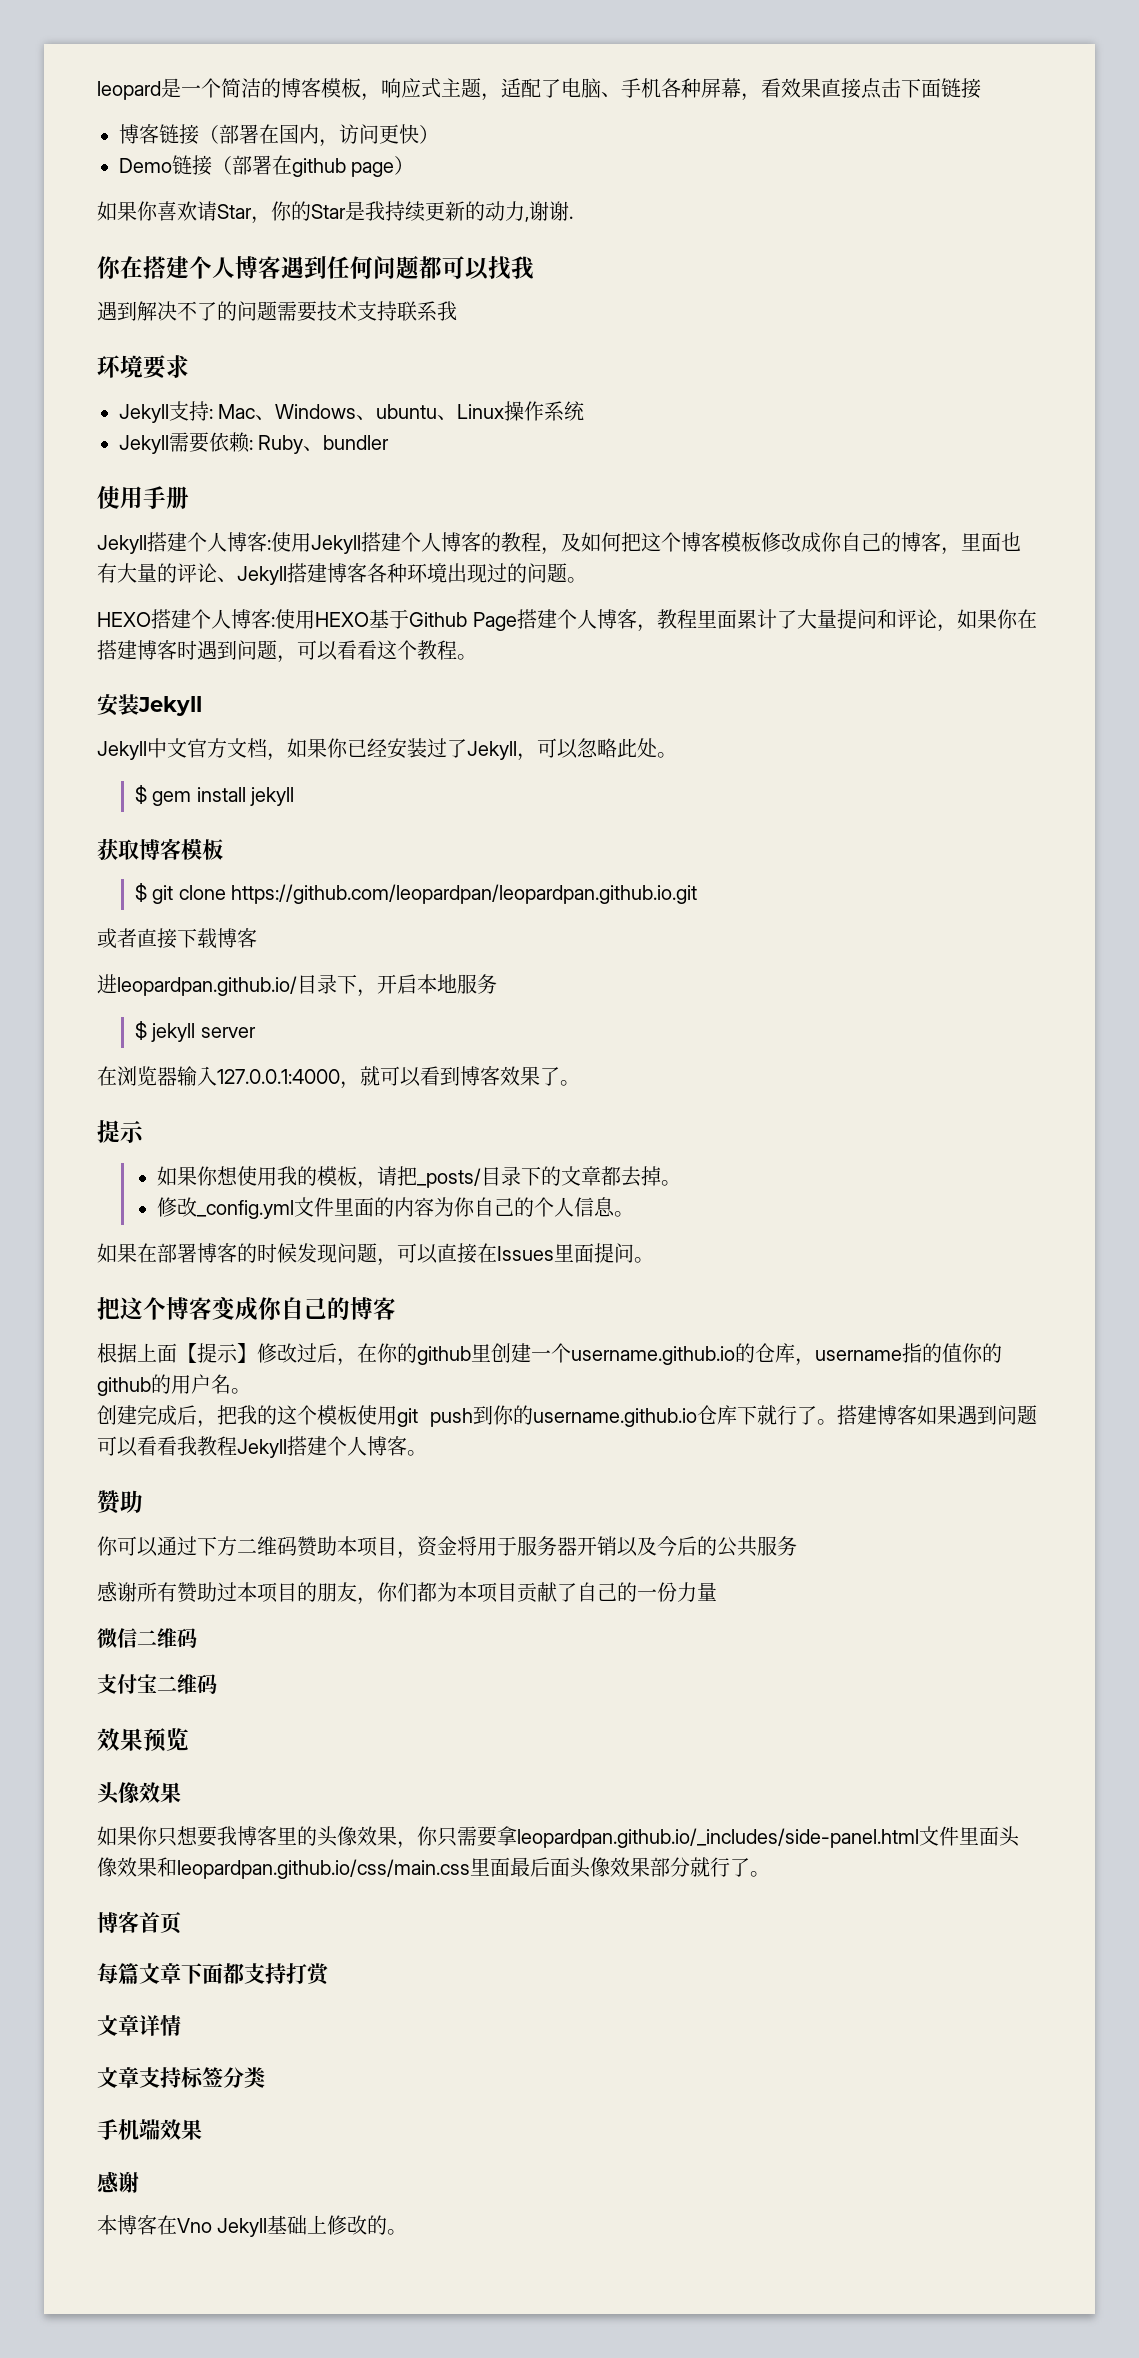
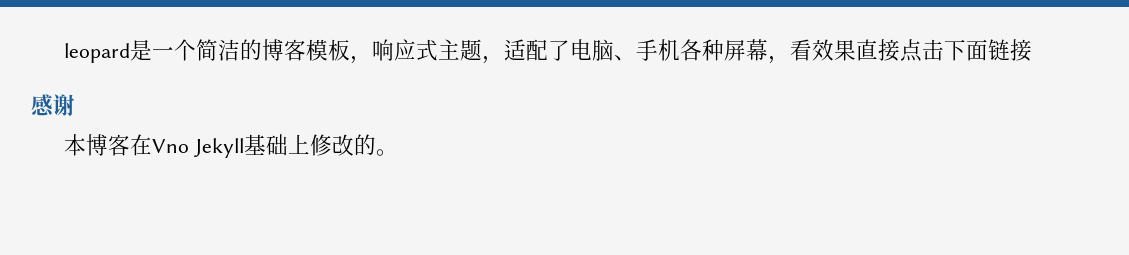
- 博客链接（部署在国内，访问更快）
- Demo链接（部署在github page）
- 如果你喜欢请Star，你的Star是我持续更新的动力,谢谢.
- 你在搭建个人博客遇到任何问题都可以找我
- 遇到解决不了的问题需要技术支持联系我
- 环境要求
- Jekyll支持: Mac、Windows、ubuntu、Linux操作系统
- Jekyll需要依赖: Ruby、bundler
- 使用手册
- Jekyll搭建个人博客:使用Jekyll搭建个人博客的教程，及如何把这个博客模板修改成你自己的博客，里面也有大量的评论、Jekyll搭建博客各种环境出现过的问题。
- HEXO搭建个人博客:使用HEXO基于Github Page搭建个人博客，教程里面累计了大量提问和评论，如果你在搭建博客时遇到问题，可以看看这个教程。
- 安装Jekyll
- Jekyll中文官方文档，如果你已经安装过了Jekyll，可以忽略此处。
- $ gem install jekyll
- 获取博客模板
- $ git clone https://github.com/leopardpan/leopardpan.github.io.git
- 或者直接下载博客
- 进leopardpan.github.io/目录下，开启本地服务
- $ jekyll server
- 在浏览器输入127.0.0.1:4000，就可以看到博客效果了。
- 提示
- 如果你想使用我的模板，请把_posts/目录下的文章都去掉。
- 修改_config.yml文件里面的内容为你自己的个人信息。
- 如果在部署博客的时候发现问题，可以直接在Issues里面提问。
- 把这个博客变成你自己的博客
- 根据上面【提示】修改过后，在你的github里创建一个username.github.io的仓库，username指的值你的github的用户名。
- 创建完成后，把我的这个模板使用git push到你的username.github.io仓库下就行了。搭建博客如果遇到问题可以看看我教程Jekyll搭建个人博客。
- 赞助
- 你可以通过下方二维码赞助本项目，资金将用于服务器开销以及今后的公共服务
- 感谢所有赞助过本项目的朋友，你们都为本项目贡献了自己的一份力量
- 微信二维码
- 支付宝二维码
- 效果预览
- 头像效果
- 如果你只想要我博客里的头像效果，你只需要拿leopardpan.github.io/_includes/side-panel.html文件里面头像效果和leopardpan.github.io/css/main.css里面最后面头像效果部分就行了。
- 博客首页
- 每篇文章下面都支持打赏
- 文章详情
- 文章支持标签分类
- 手机端效果

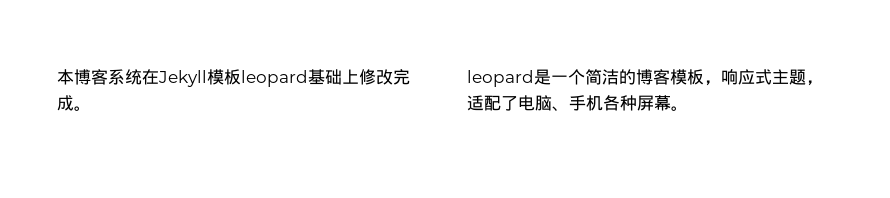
+ 本博客系统在Jekyll模板leopard基础上修改完成。
- leopard是一个简洁的博客模板，响应式主题，适配了电脑、手机各种屏幕，看效果直接点击下面链接
- 感谢
- 本博客在Vno Jekyll基础上修改的。
+ leopard是一个简洁的博客模板，响应式主题，适配了电脑、手机各种屏幕。

